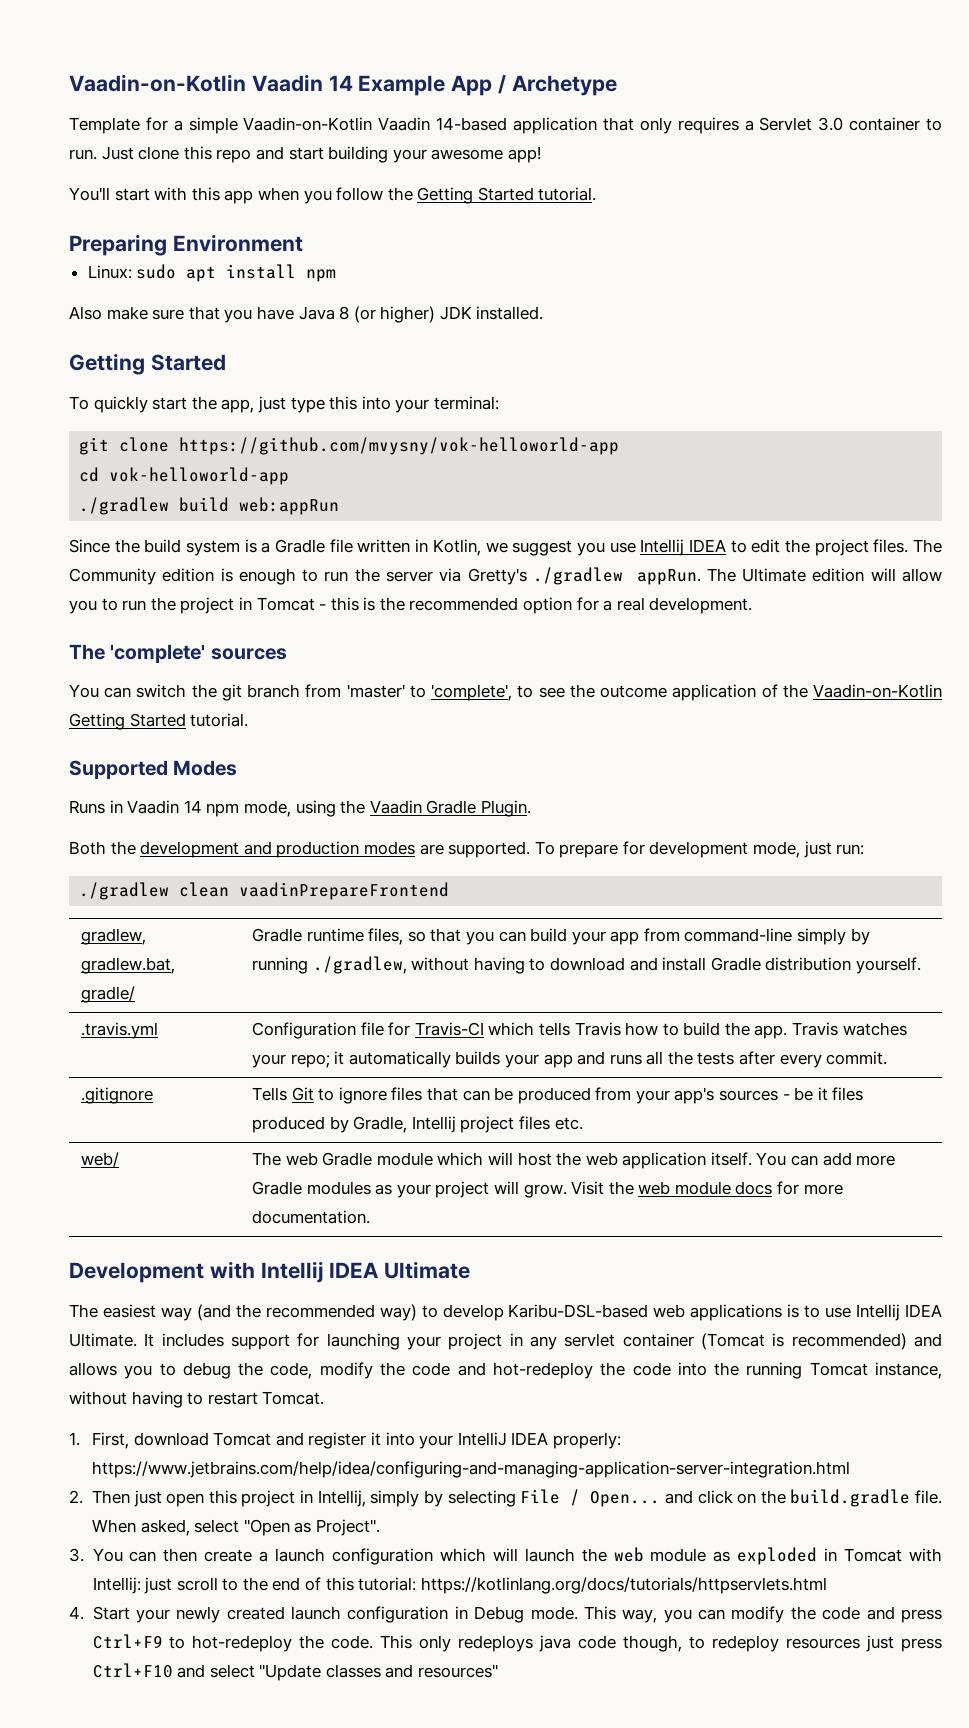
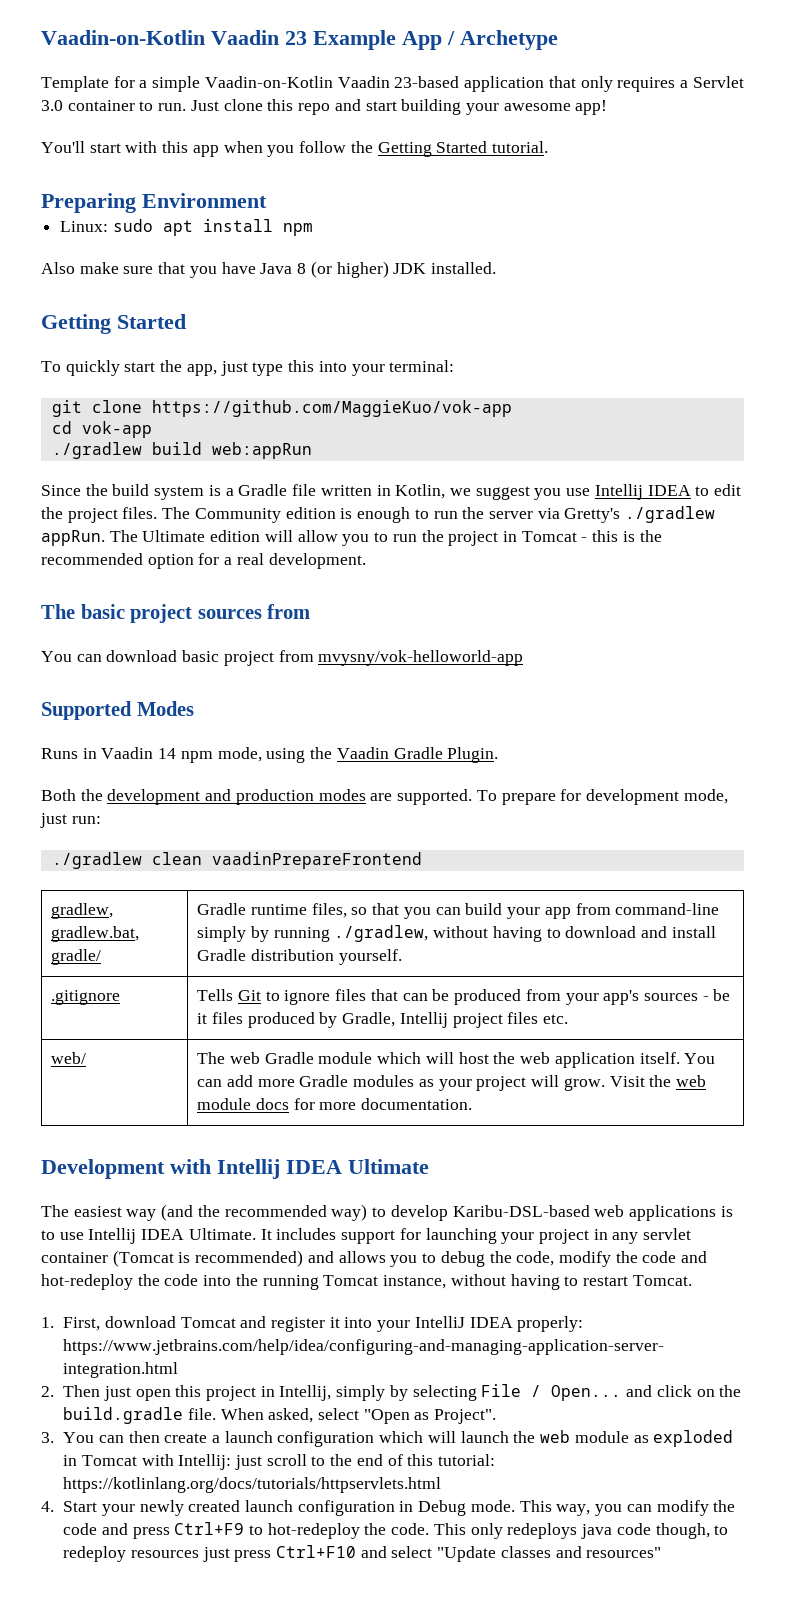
- Vaadin-on-Kotlin Vaadin 14 Example App / Archetype
+ Vaadin-on-Kotlin Vaadin 23 Example App / Archetype
- Template for a simple Vaadin-on-Kotlin Vaadin 14-based application that only requires a Servlet 3.0 container to run.
+ Template for a simple Vaadin-on-Kotlin Vaadin 23-based application that only requires a Servlet 3.0 container to run.
- git clone https://github.com/mvysny/vok-helloworld-app
+ git clone https://github.com/MaggieKuo/vok-app
- cd vok-helloworld-app
+ cd vok-app
- The 'complete' sources
- You can switch the git branch from 'master' to 'complete', to see the outcome application of the Vaadin-on-Kotlin Getting Started tutorial.
+ The basic project sources from
+ You can download basic project from mvysny/vok-helloworld-app
- .travis.yml | Configuration file for Travis-CI which tells Travis how to build the app. Travis watches your repo; it automatically builds your app and runs all the tests after every commit.

